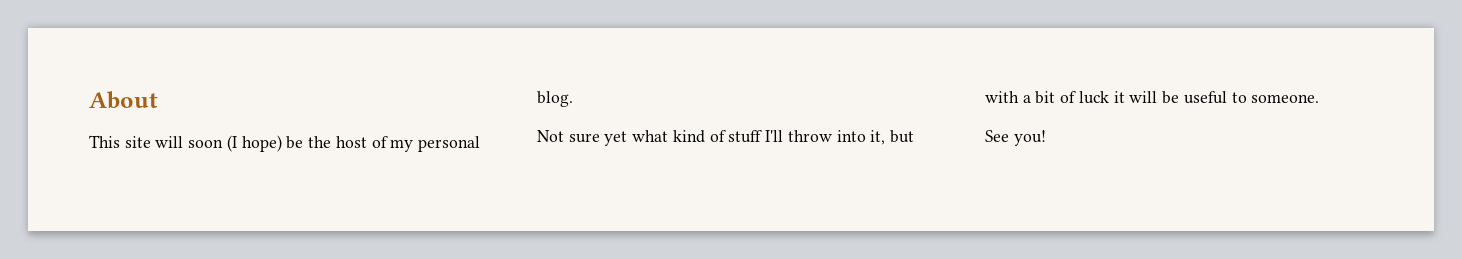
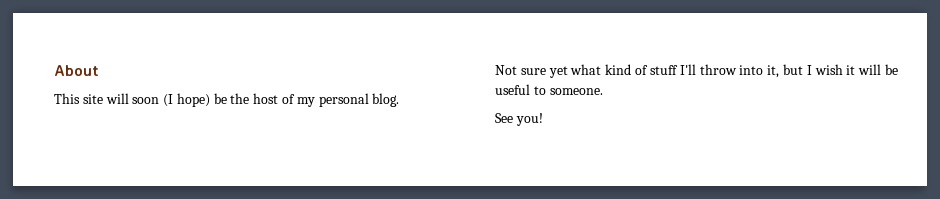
- Not sure yet what kind of stuff I'll throw into it, but with a bit of luck it will be useful to someone.
+ Not sure yet what kind of stuff I'll throw into it, but I wish it will be useful to someone.

